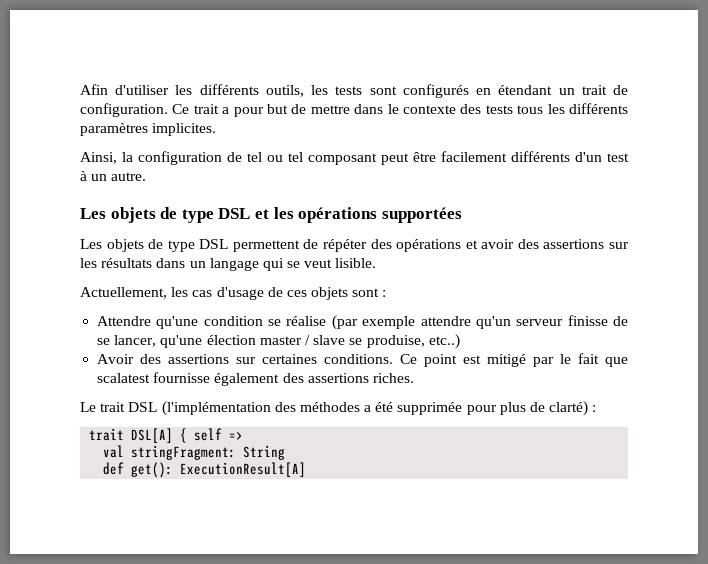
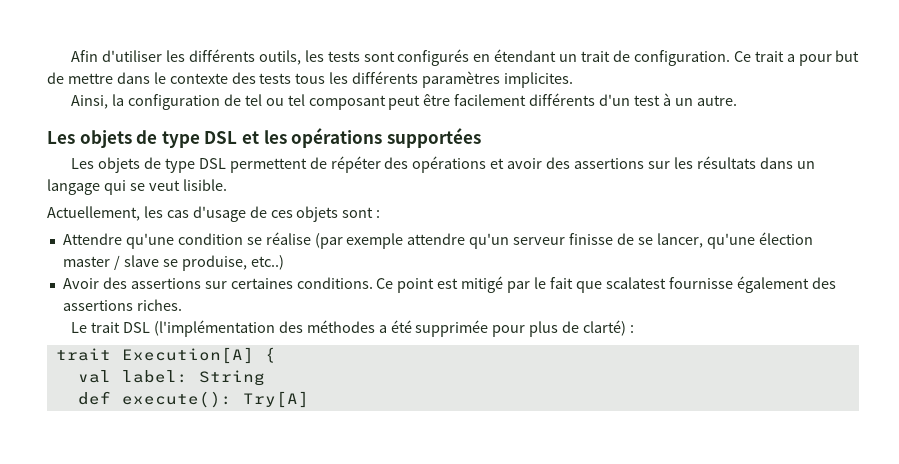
- trait DSL[A] { self =>
+ trait Execution[A] {
- val stringFragment: String
+ val label: String
- def get(): ExecutionResult[A]
+ def execute(): Try[A]

